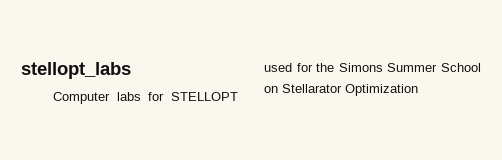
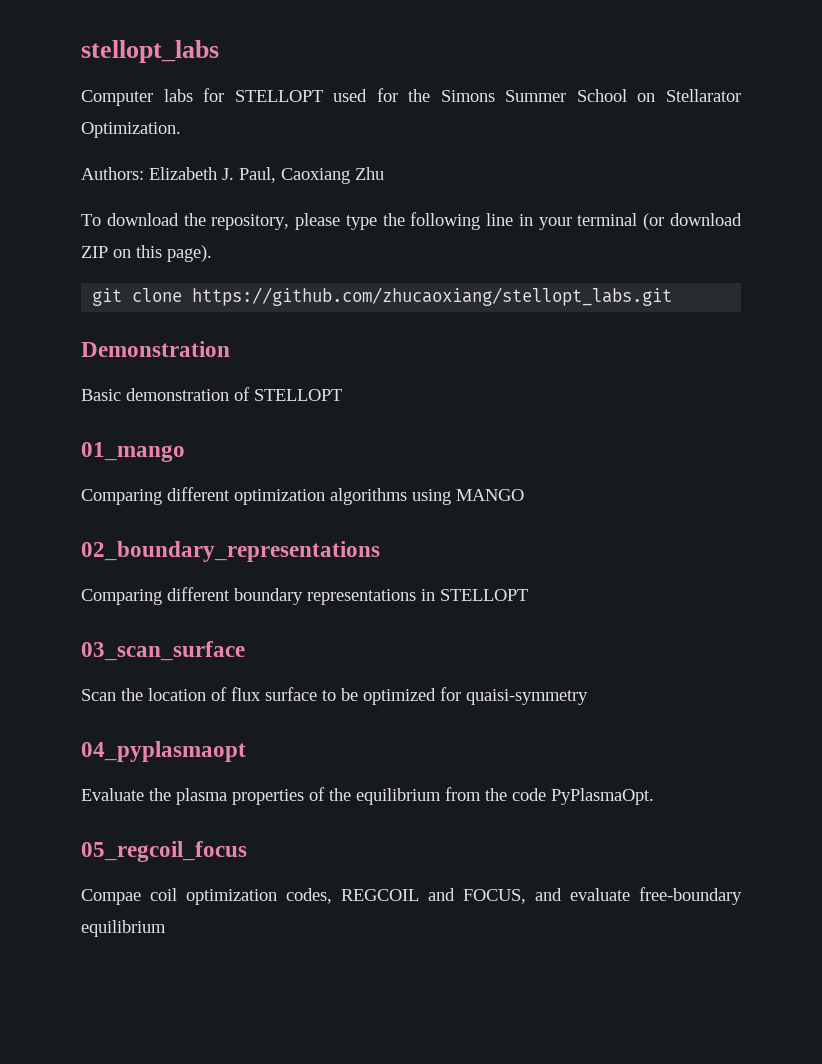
- Computer labs for STELLOPT used for the Simons Summer School on Stellarator Optimization
+ Computer labs for STELLOPT used for the Simons Summer School on Stellarator Optimization.
+ Authors: Elizabeth J. Paul, Caoxiang Zhu
+ To download the repository, please type the following line in your terminal (or download ZIP on this page).
+ git clone https://github.com/zhucaoxiang/stellopt_labs.git
+ Demonstration
+ Basic demonstration of STELLOPT
+ 01_mango
+ Comparing different optimization algorithms using MANGO
+ 02_boundary_representations
+ Comparing different boundary representations in STELLOPT
+ 03_scan_surface
+ Scan the location of flux surface to be optimized for quaisi-symmetry
+ 04_pyplasmaopt
+ Evaluate the plasma properties of the equilibrium from the code PyPlasmaOpt.
+ 05_regcoil_focus
+ Compae coil optimization codes, REGCOIL and FOCUS, and evaluate free-boundary equilibrium

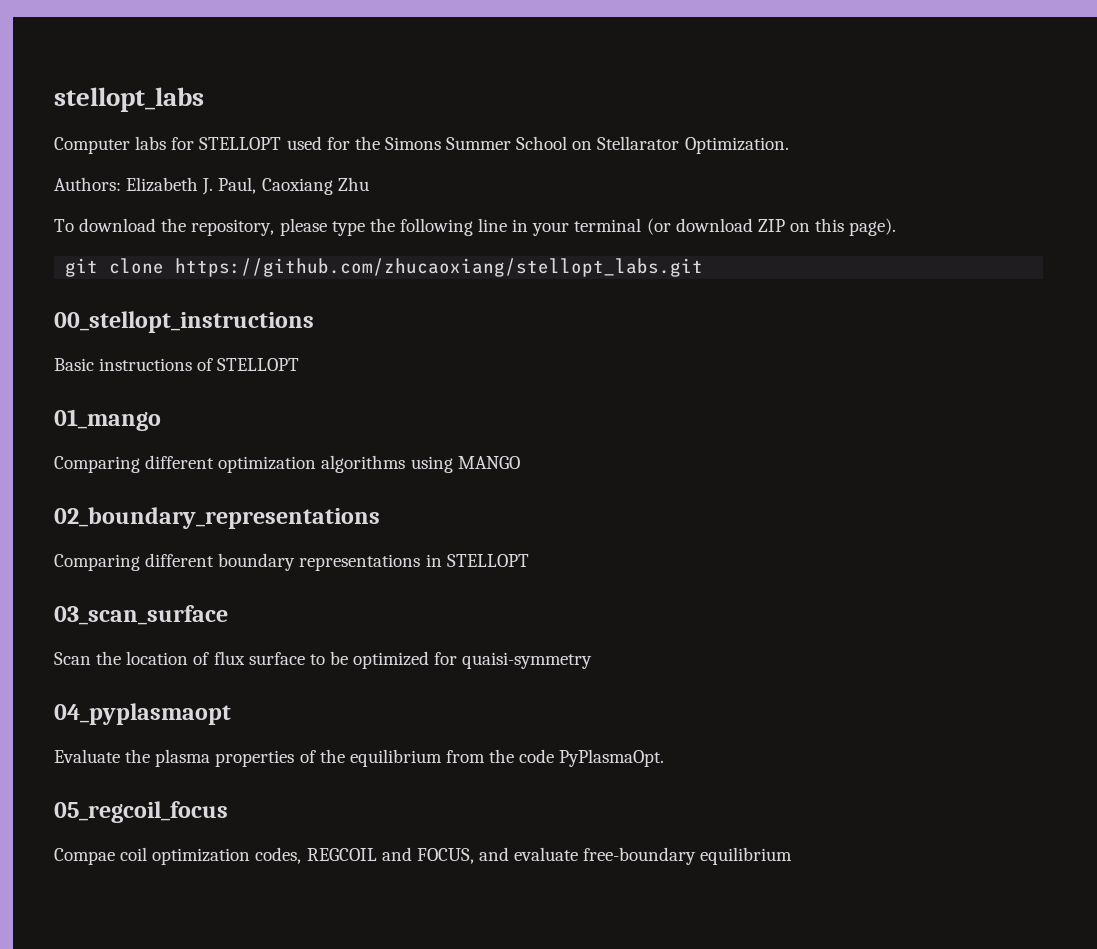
- Demonstration
+ 00_stellopt_instructions
- Basic demonstration of STELLOPT
+ Basic instructions of STELLOPT

